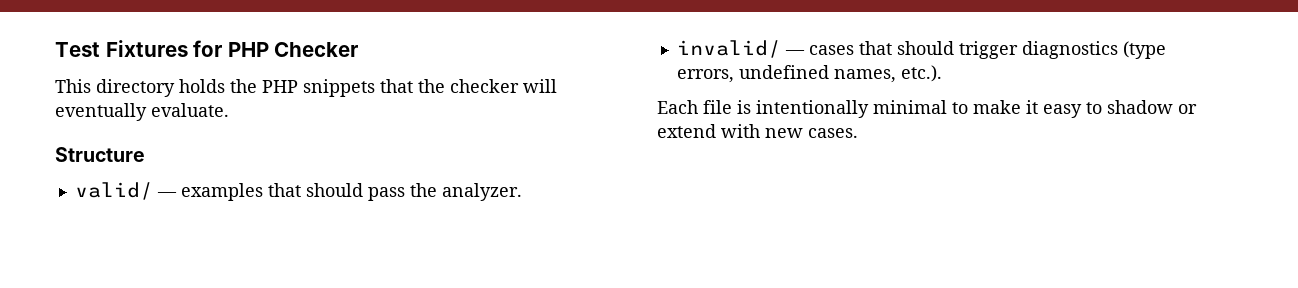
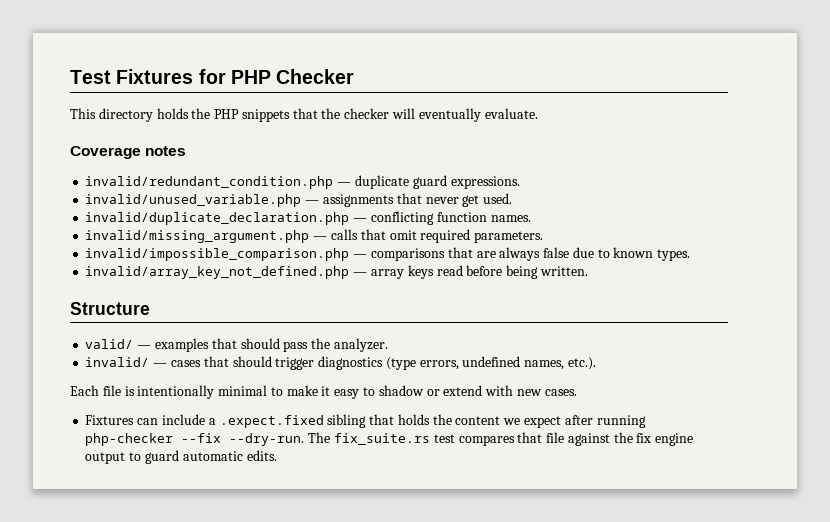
+ Coverage notes
+ invalid/redundant_condition.php — duplicate guard expressions.
+ invalid/unused_variable.php — assignments that never get used.
+ invalid/duplicate_declaration.php — conflicting function names.
+ invalid/missing_argument.php — calls that omit required parameters.
+ invalid/impossible_comparison.php — comparisons that are always false due to known types.
+ invalid/array_key_not_defined.php — array keys read before being written.
+ Fixtures can include a .expect.fixed sibling that holds the content we expect after running php-checker --fix --dry-run. The fix_suite.rs test compares that file against the fix engine output to guard automatic edits.

